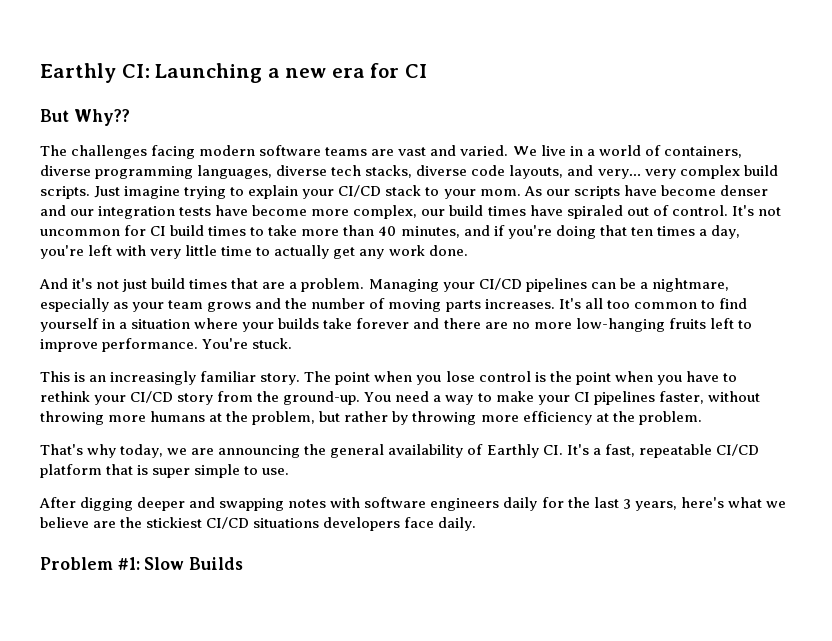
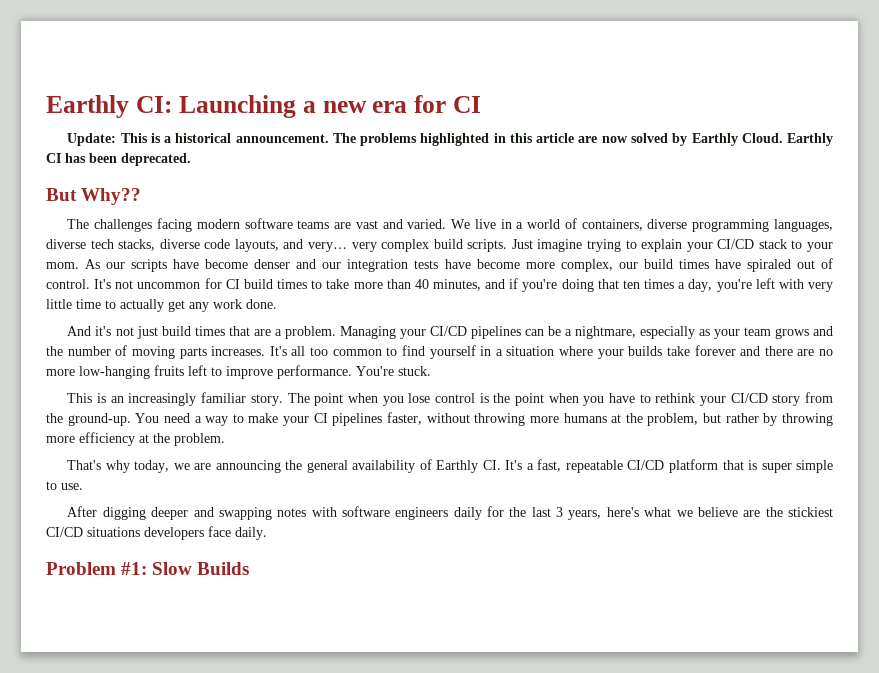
+ Update: This is a historical announcement. The problems highlighted in this article are now solved by Earthly Cloud. Earthly CI has been deprecated.

